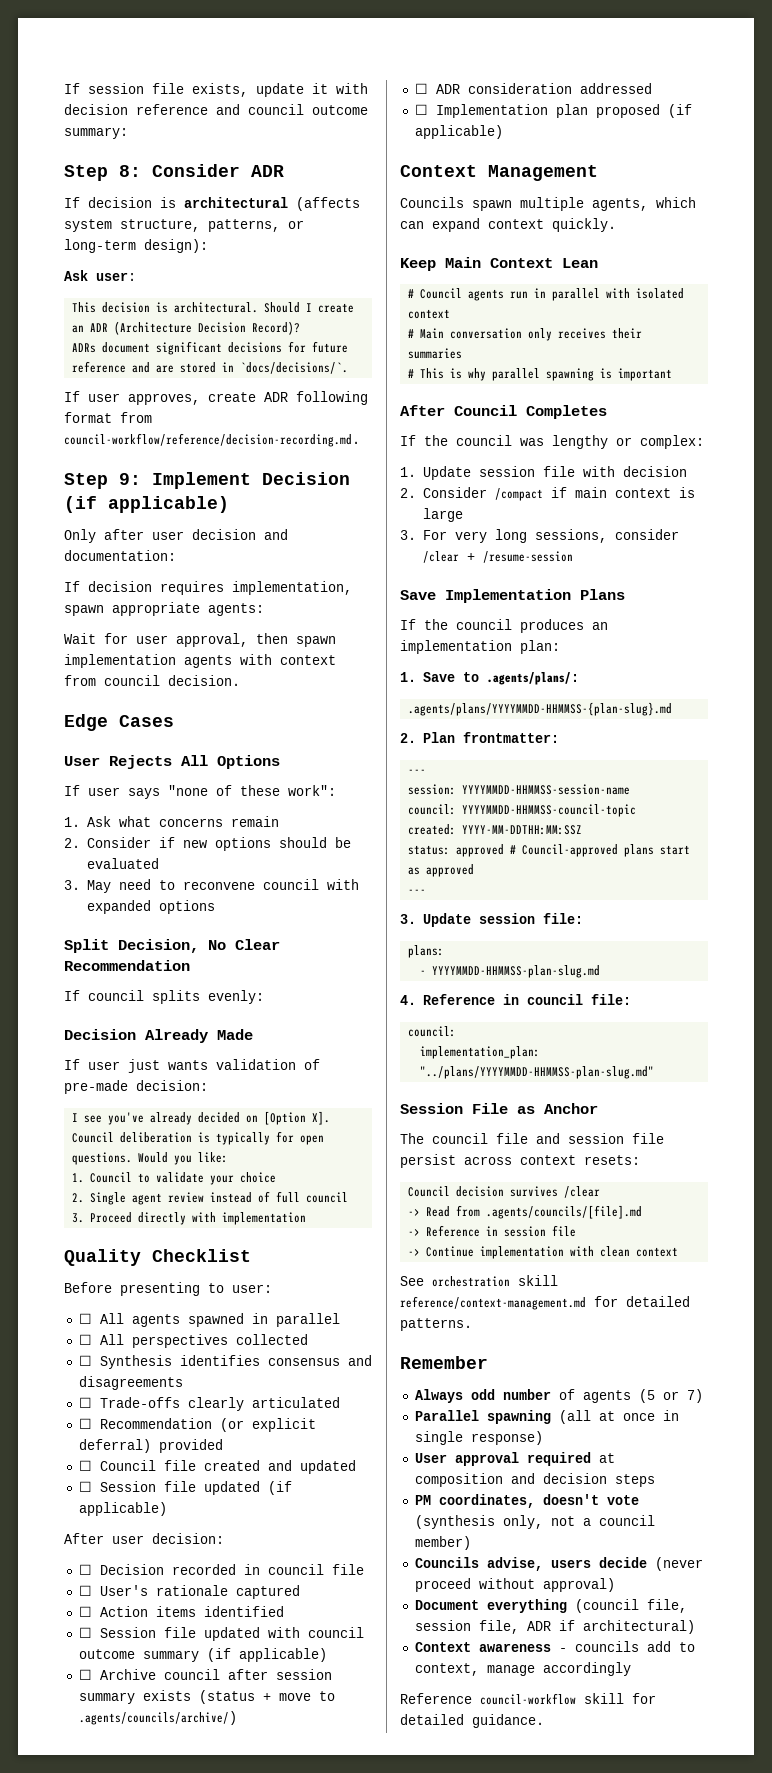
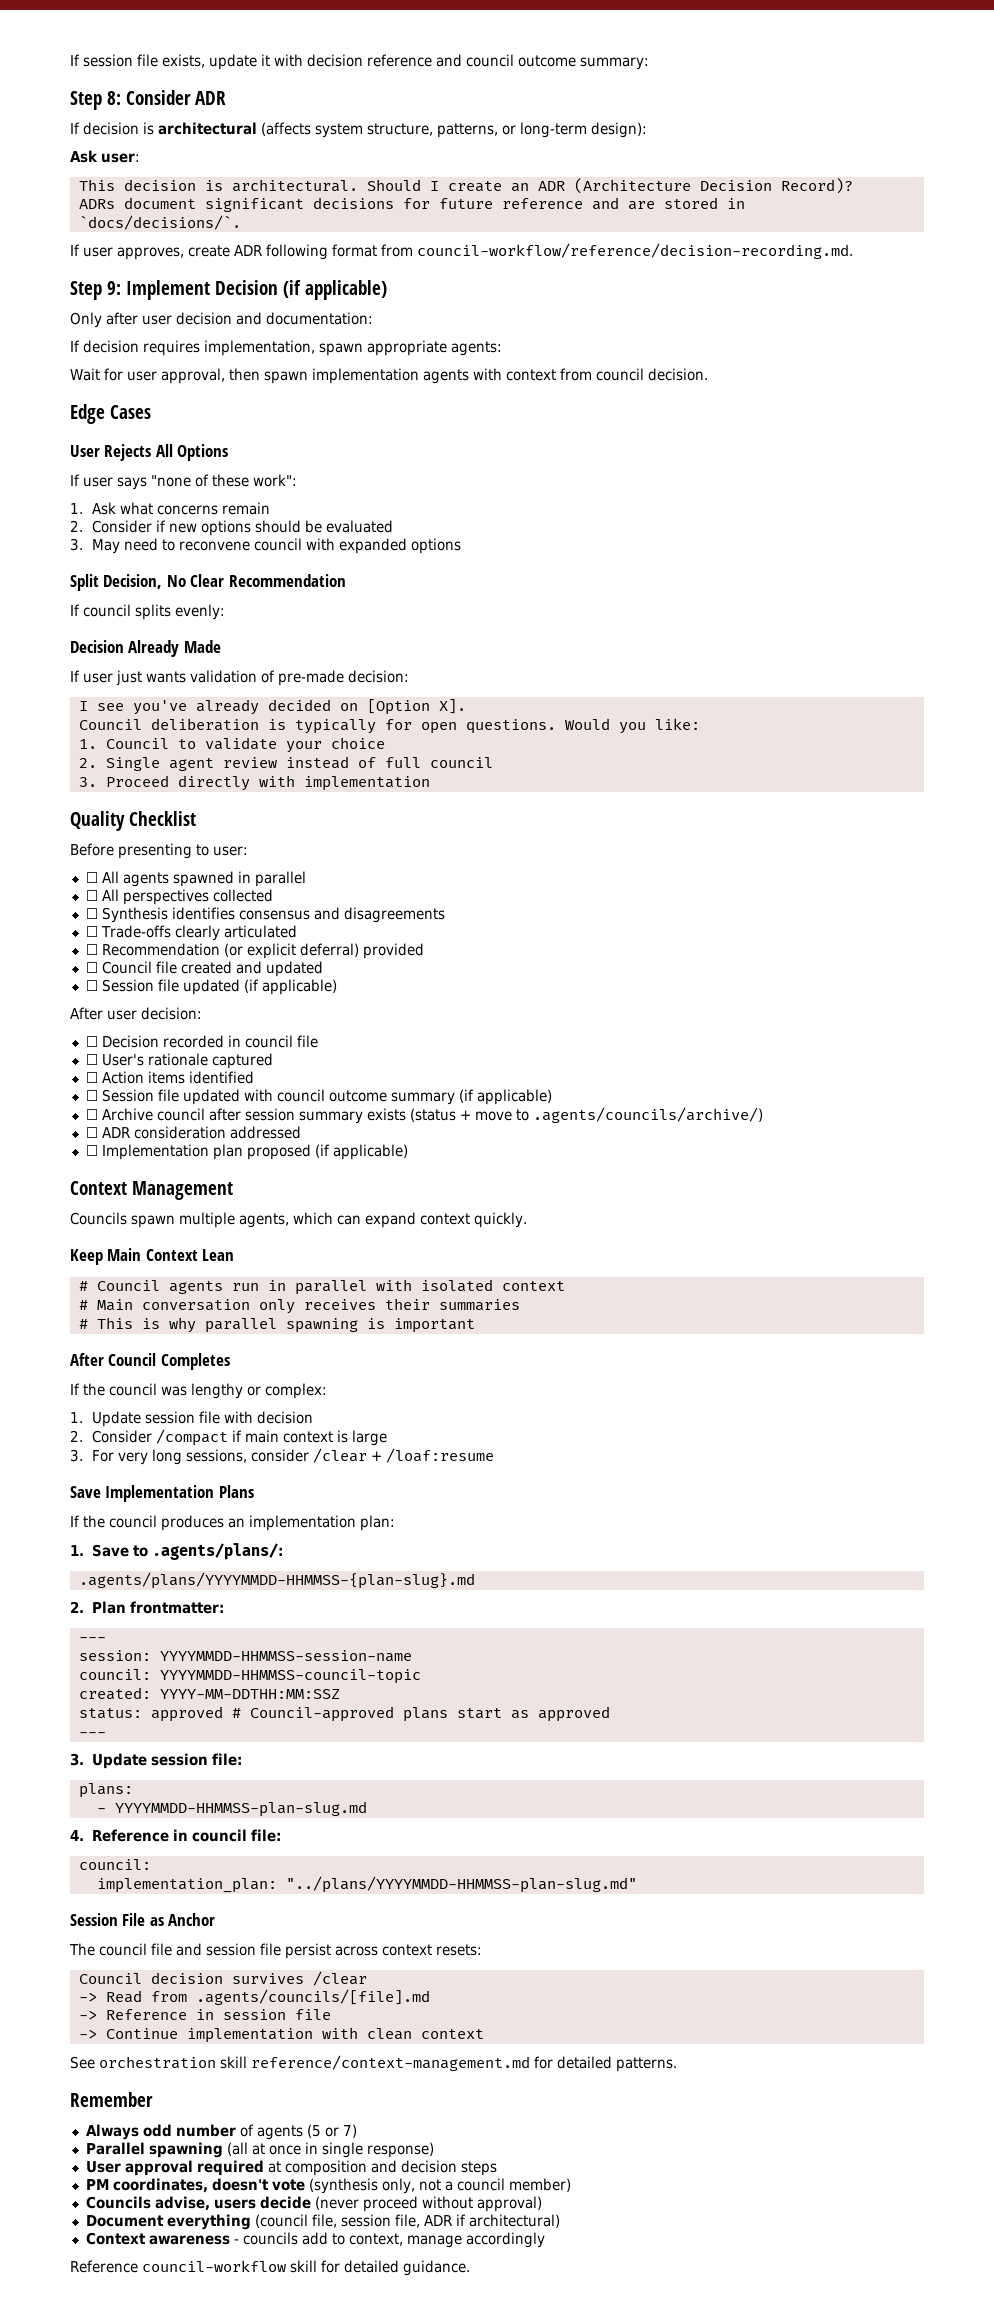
- 3. For very long sessions, consider /clear + /resume-session
+ 3. For very long sessions, consider /clear + /loaf:resume

